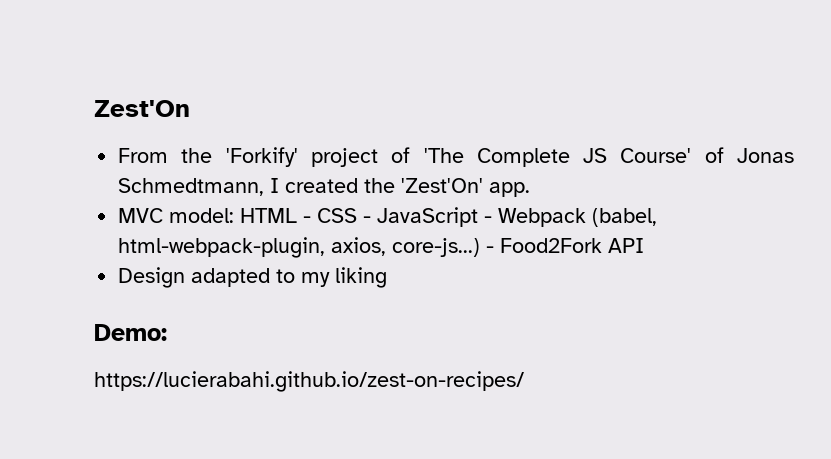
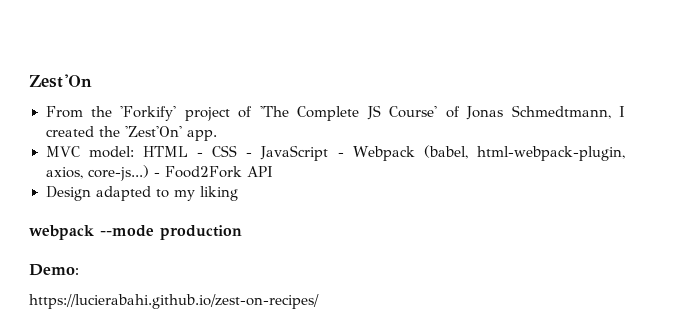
+ webpack --mode production

